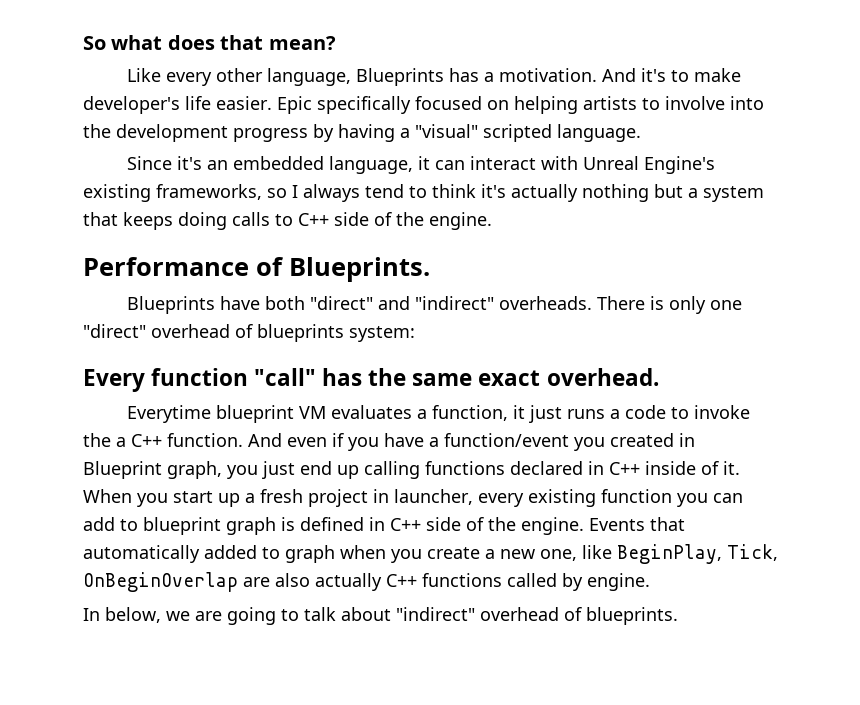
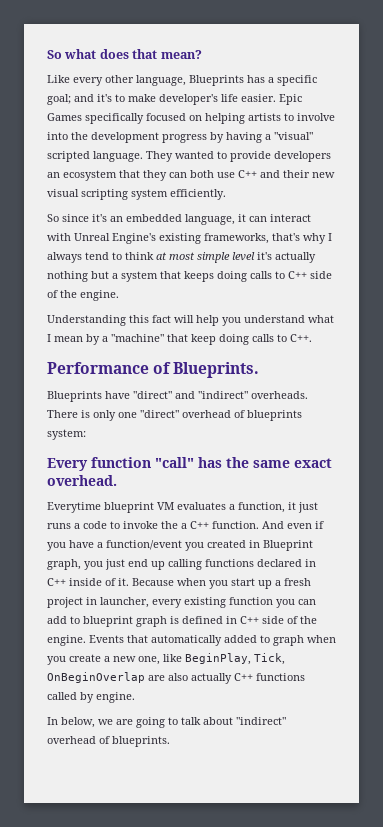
- Like every other language, Blueprints has a motivation. And it's to make developer's life easier.
+ Like every other language, Blueprints has a specific goal; and it's to make developer's life easier.
- Epic specifically focused on helping artists to involve into the development progress by having a "visual" scripted language.
- Since it's an embedded language, it can interact with Unreal Engine's existing frameworks, so I always tend to think it's actually nothing but a system that keeps doing calls to C++ side of the engine.
+ Epic Games specifically focused on helping artists to involve into the development progress by having a "visual" scripted language. They wanted to provide developers an ecosystem that they can both use C++ and their new visual scripting system efficiently.
+ So since it's an embedded language, it can interact with Unreal Engine's existing frameworks, that's why I always tend to think at most simple level it's actually nothing but a system that keeps doing calls to C++ side of the engine.
+ Understanding this fact will help you understand what I mean by a "machine" that keep doing calls to C++.
- Blueprints have both "direct" and "indirect" overheads.
+ Blueprints have "direct" and "indirect" overheads.
- When you start up a fresh project in launcher, every existing function you can add to blueprint graph is defined in C++ side of the engine.
+ Because when you start up a fresh project in launcher, every existing function you can add to blueprint graph is defined in C++ side of the engine.

